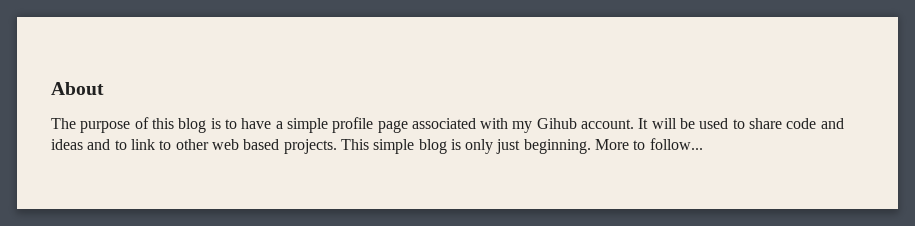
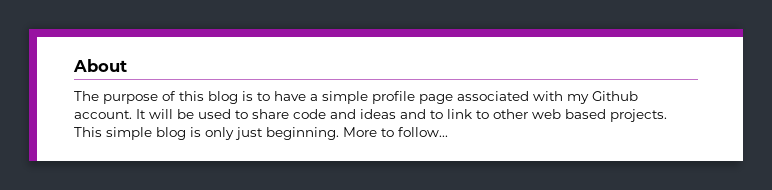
- The purpose of this blog is to have a simple profile page associated with my Gihub account.
+ The purpose of this blog is to have a simple profile page associated with my Github account.

